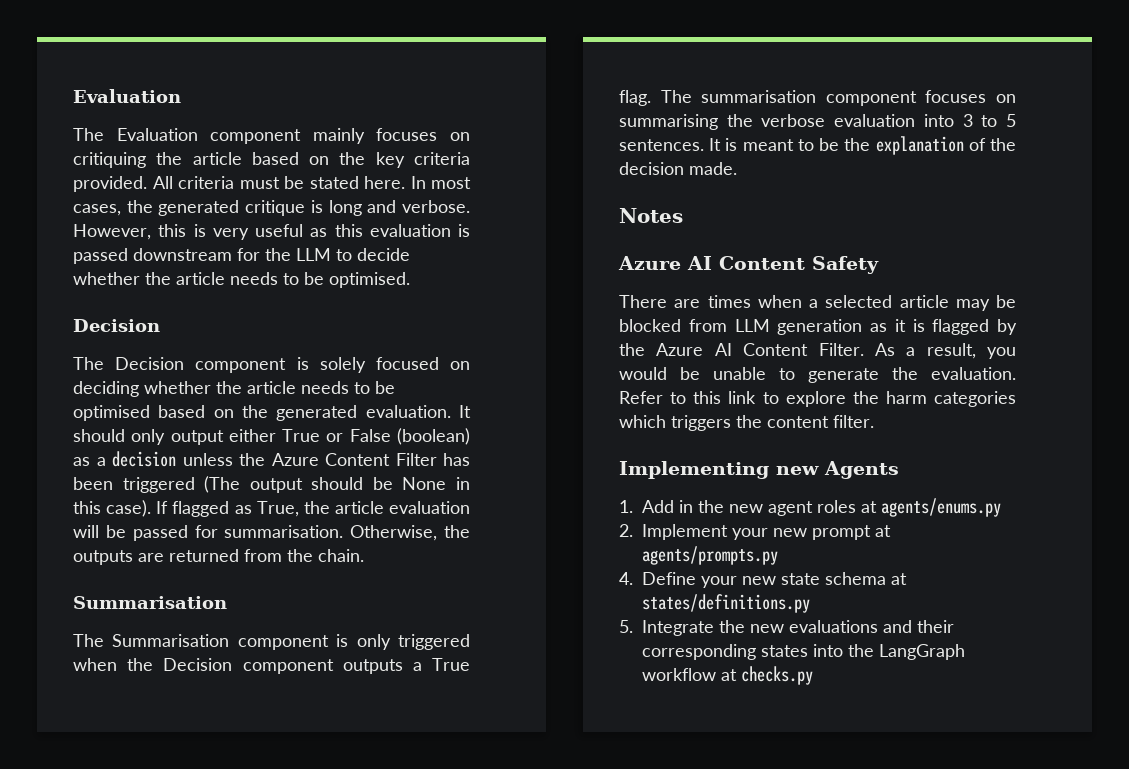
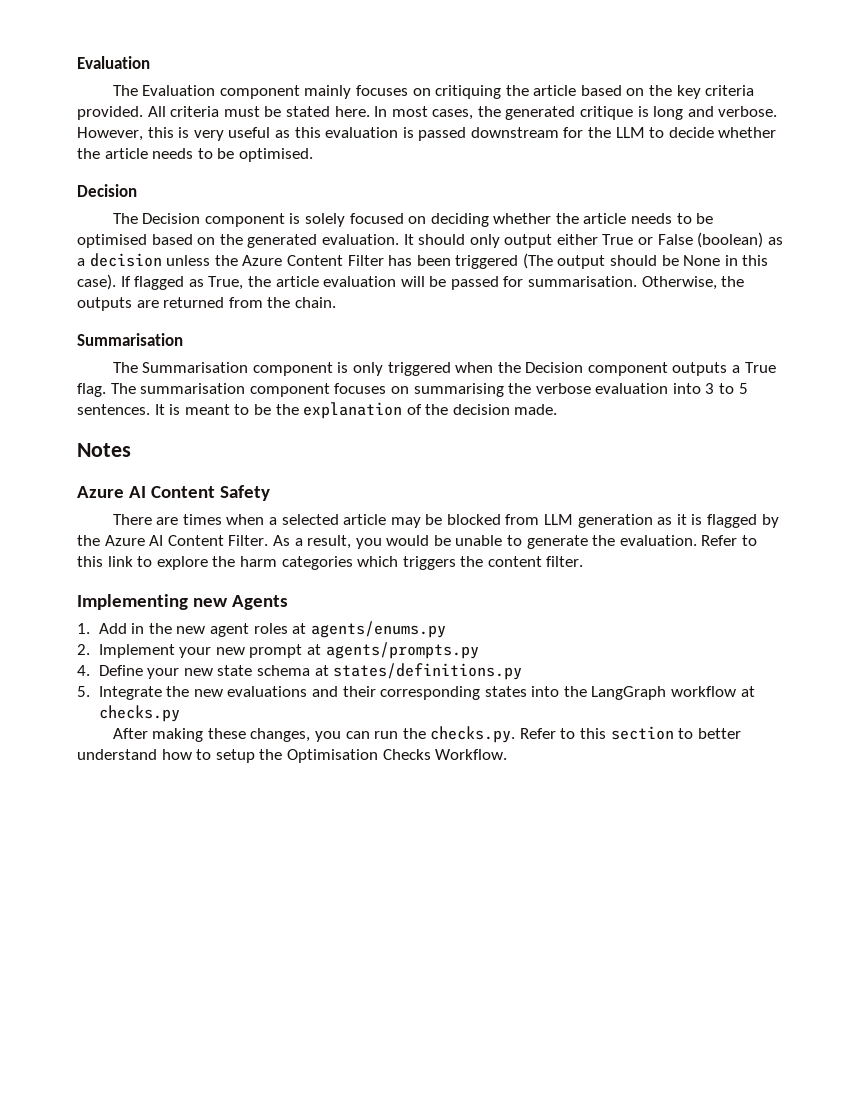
+ After making these changes, you can run the checks.py. Refer to this section to better understand how to setup the Optimisation Checks Workflow.

